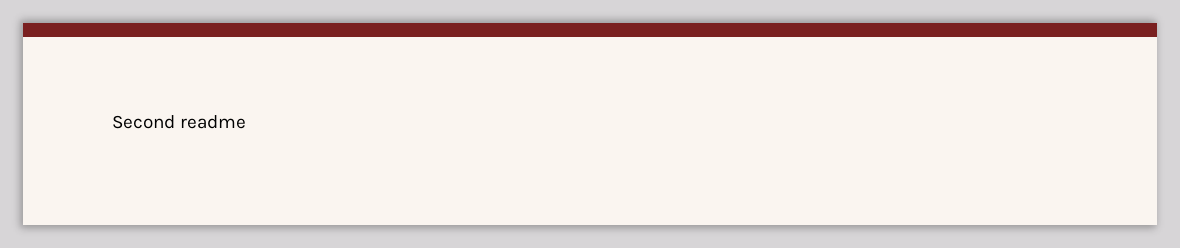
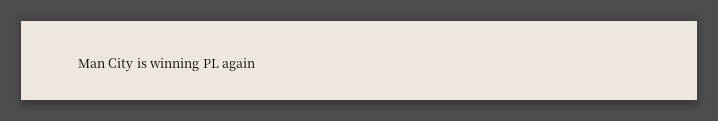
- Second readme
+ Man City is winning PL again

